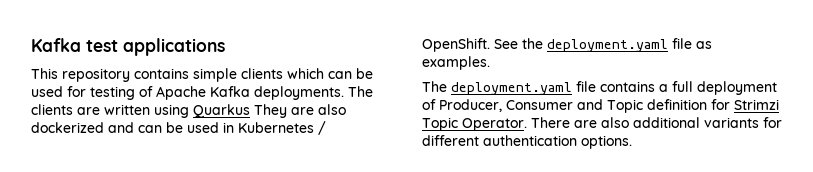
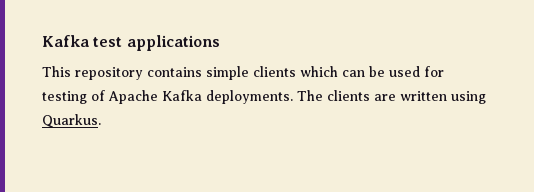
- The clients are written using Quarkus They are also dockerized and can be used in Kubernetes / OpenShift. See the deployment.yaml file as examples.
- The deployment.yaml file contains a full deployment of Producer, Consumer and Topic definition for Strimzi Topic Operator. There are also additional variants for different authentication options.
+ The clients are written using Quarkus.

